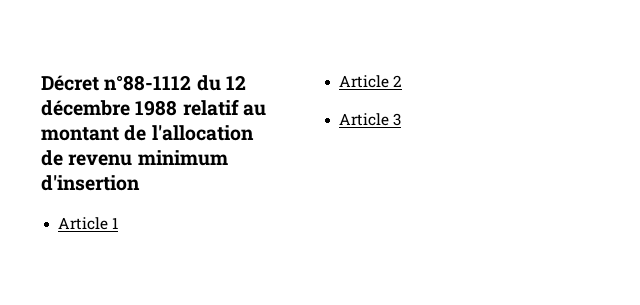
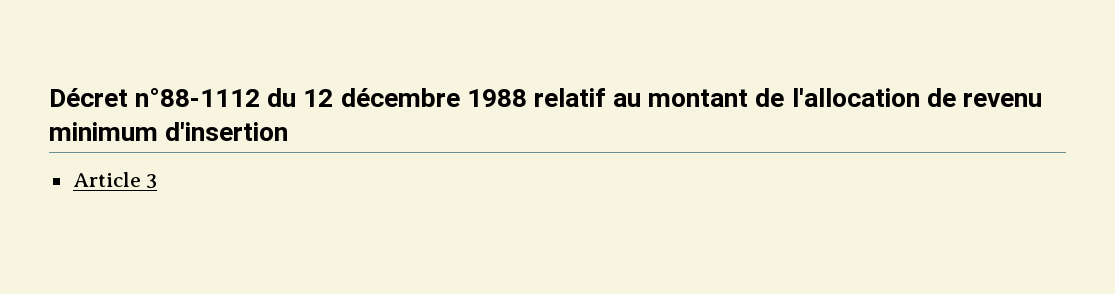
- Article 1
- Article 2

